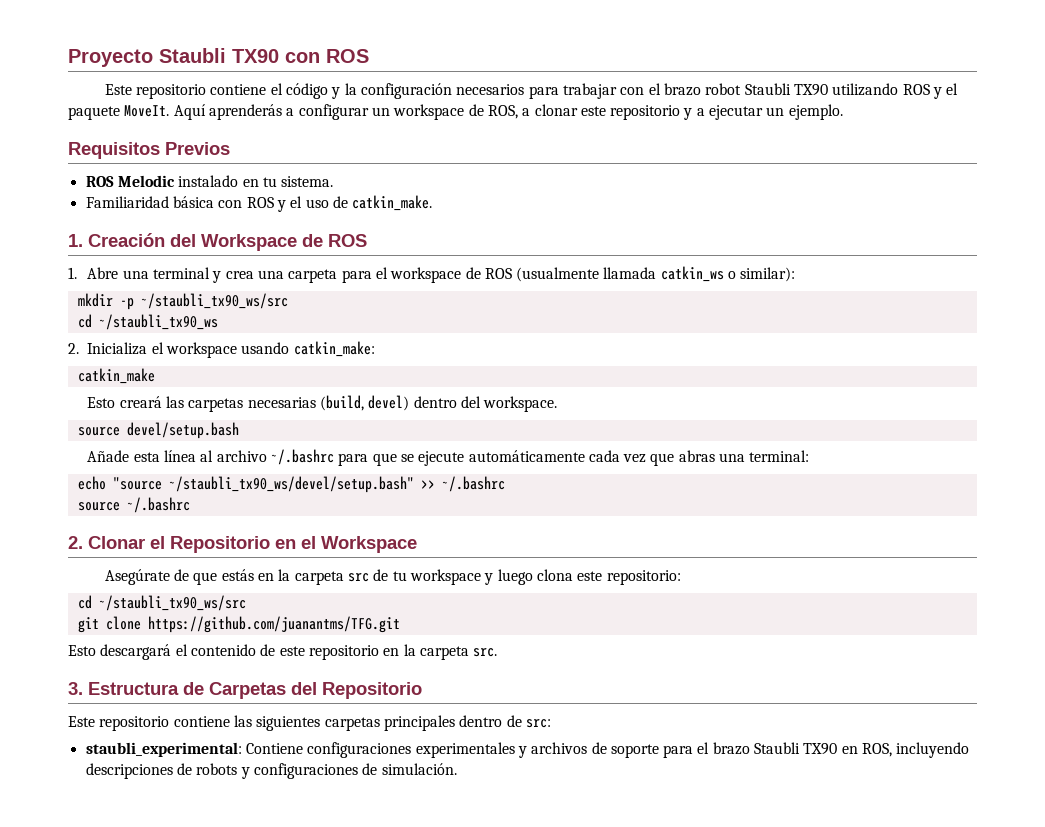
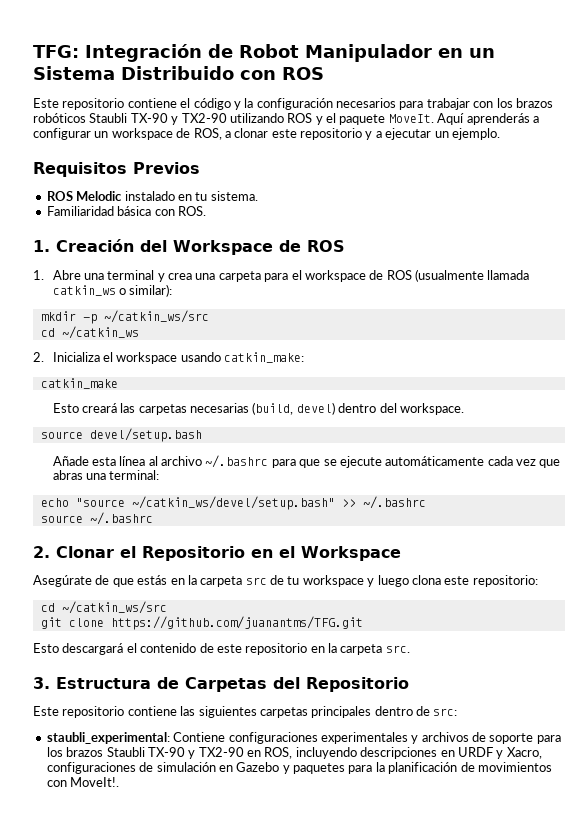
- Proyecto Staubli TX90 con ROS
+ TFG: Integración de Robot Manipulador en un Sistema Distribuido con ROS
- Este repositorio contiene el código y la configuración necesarios para trabajar con el brazo robot Staubli TX90 utilizando ROS y el paquete MoveIt.
+ Este repositorio contiene el código y la configuración necesarios para trabajar con los brazos robóticos Staubli TX-90 y TX2-90 utilizando ROS y el paquete MoveIt.
- Familiaridad básica con ROS y el uso de catkin_make.
+ Familiaridad básica con ROS.
- mkdir -p ~/staubli_tx90_ws/src
- cd ~/staubli_tx90_ws
+ mkdir -p ~/catkin_ws/src
+ cd ~/catkin_ws
- echo "source ~/staubli_tx90_ws/devel/setup.bash" >> ~/.bashrc
+ echo "source ~/catkin_ws/devel/setup.bash" >> ~/.bashrc
- cd ~/staubli_tx90_ws/src
+ cd ~/catkin_ws/src
- staubli_experimental: Contiene configuraciones experimentales y archivos de soporte para el brazo Staubli TX90 en ROS, incluyendo descripciones de robots y configuraciones de simulación.
+ staubli_experimental: Contiene configuraciones experimentales y archivos de soporte para los brazos Staubli TX-90 y TX2-90 en ROS, incluyendo descripciones en URDF y Xacro, configuraciones de simulación en Gazebo y paquetes para la planificación de movimientos con MoveIt!.

